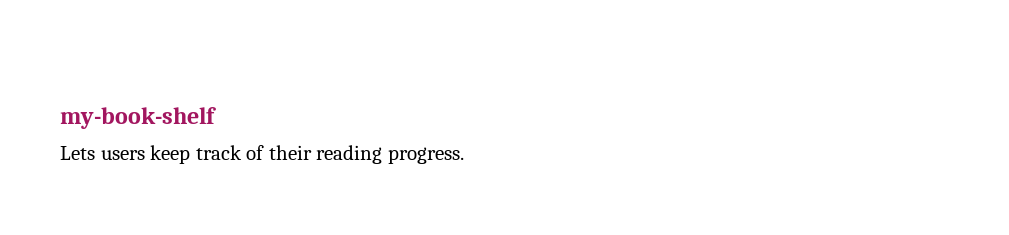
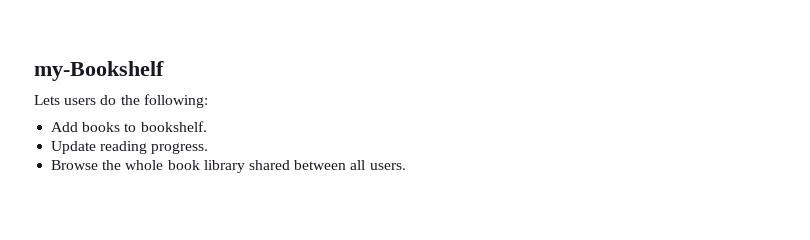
- my-book-shelf
+ my-Bookshelf
- Lets users keep track of their reading progress.
+ Lets users do the following:
+ Add books to bookshelf.
+ Update reading progress.
+ Browse the whole book library shared between all users.

